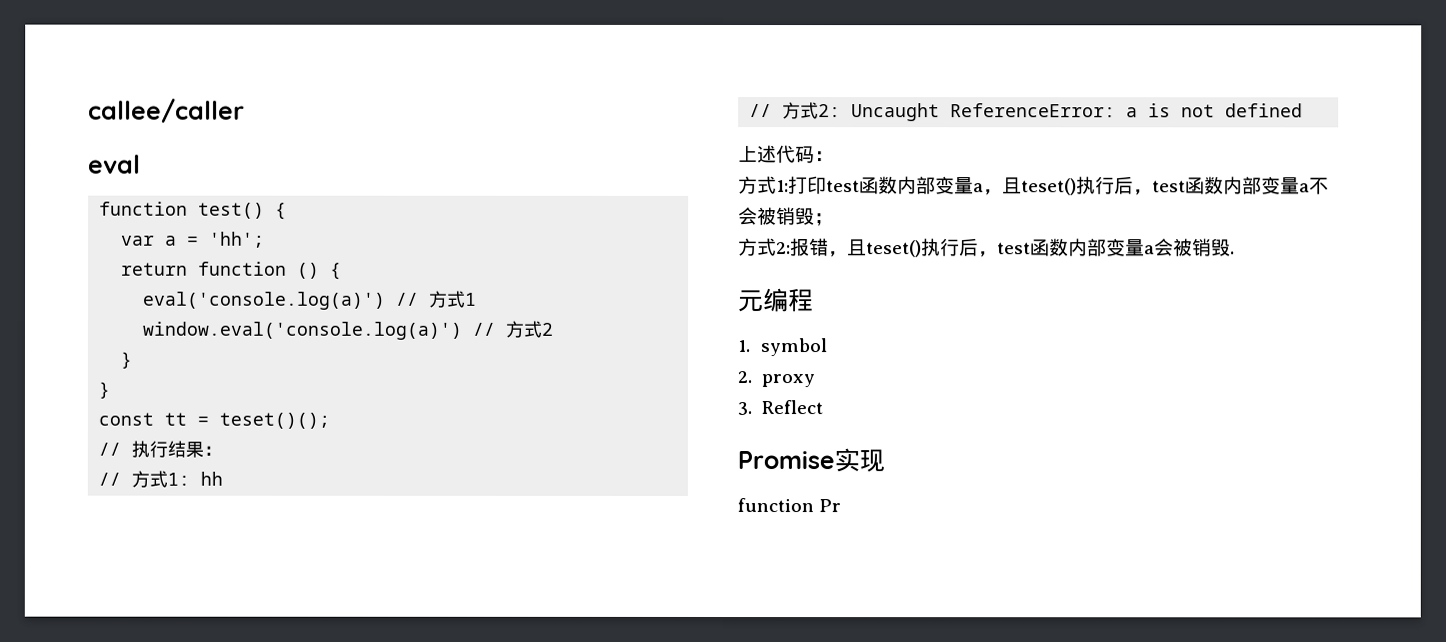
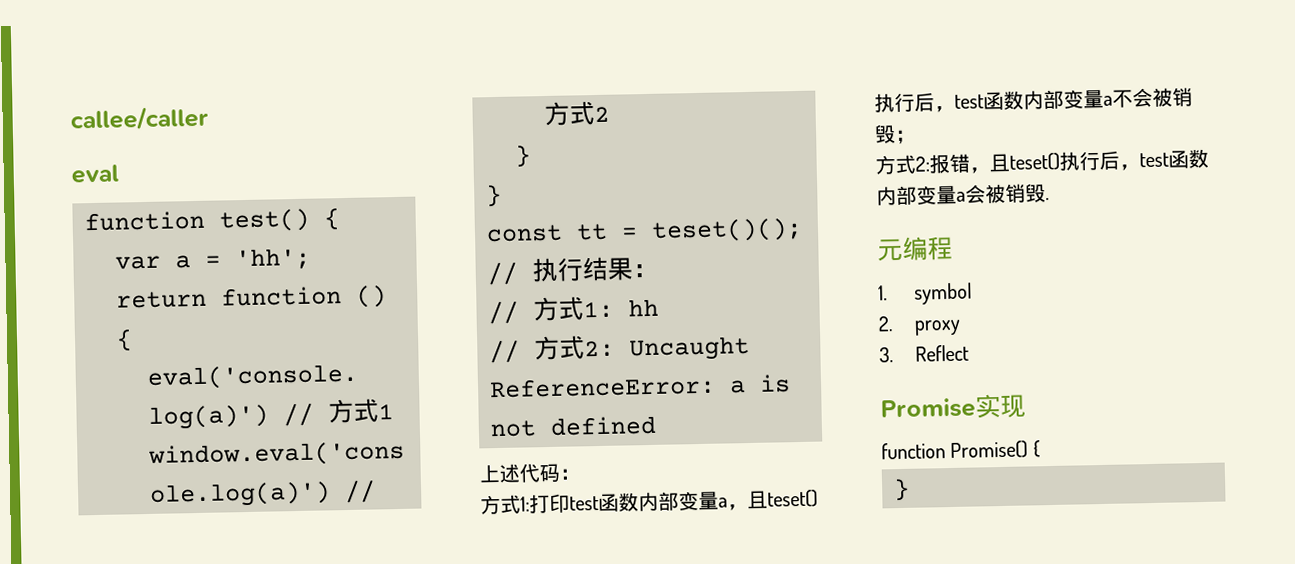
- function Pr
+ function Promise() {
+ }

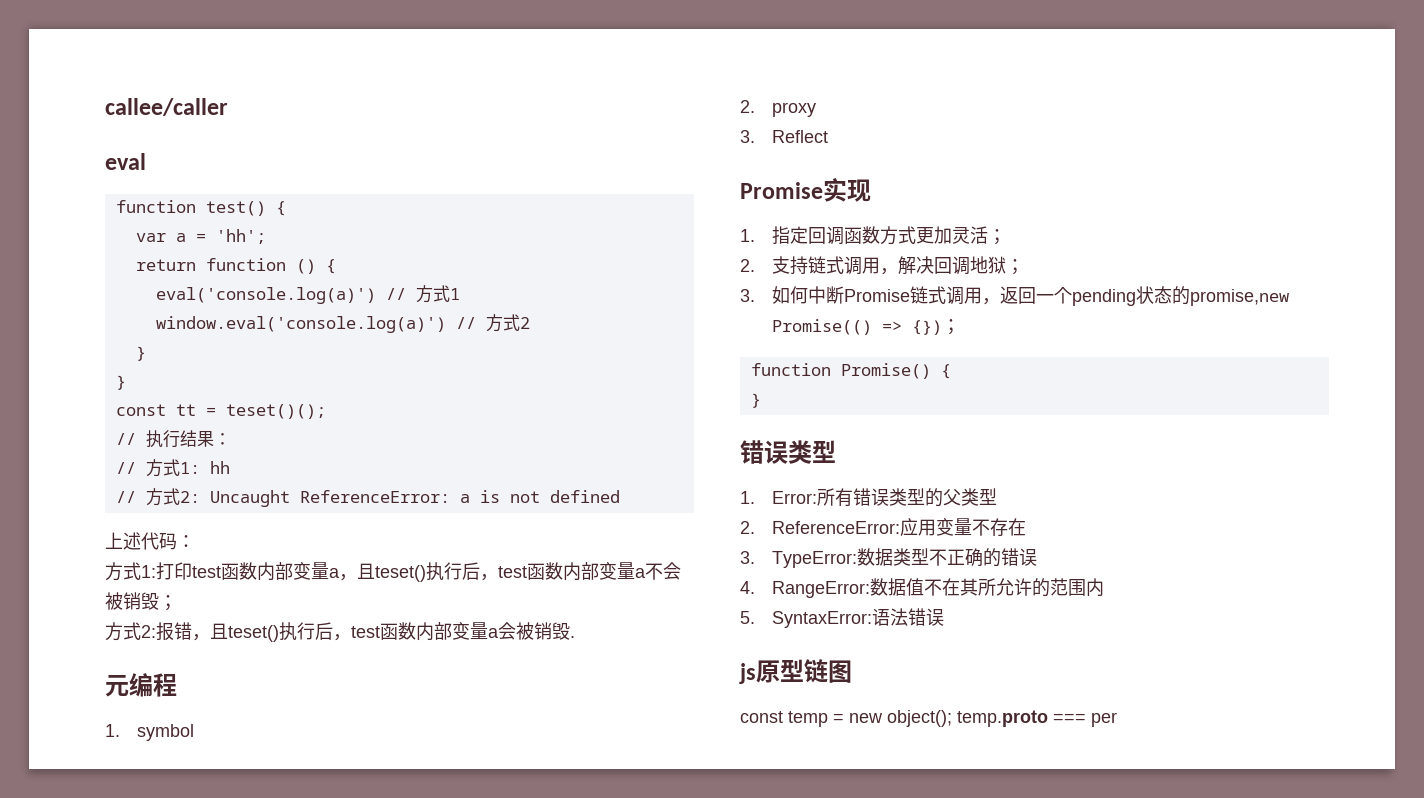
+ 1.指定回调函数方式更加灵活；
+ 2.支持链式调用，解决回调地狱；
+ 3.如何中断Promise链式调用，返回一个pending状态的promise,new Promise(() => {})；
  function Promise() {
  }
+ 错误类型
+ 1. Error:所有错误类型的父类型
+ 2. ReferenceError:应用变量不存在
+ 3. TypeError:数据类型不正确的错误
+ 4. RangeError:数据值不在其所允许的范围内
+ 5. SyntaxError:语法错误
+ js原型链图
+ const temp = new object(); temp.proto === per

